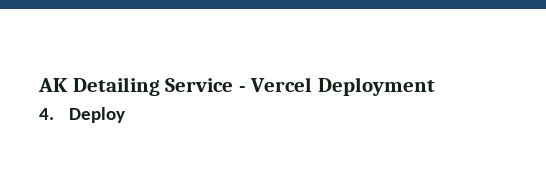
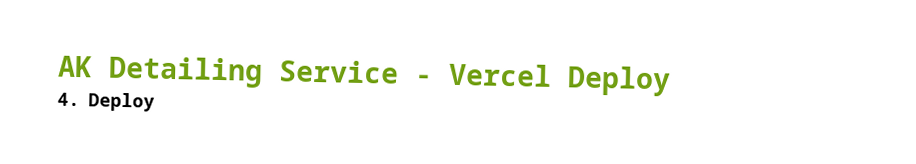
- AK Detailing Service - Vercel Deployment
+ AK Detailing Service - Vercel Deploy

